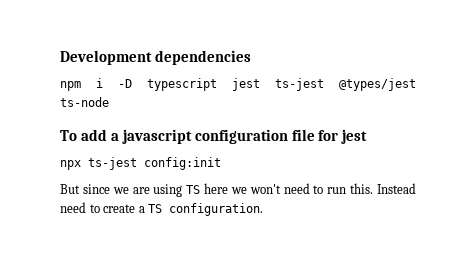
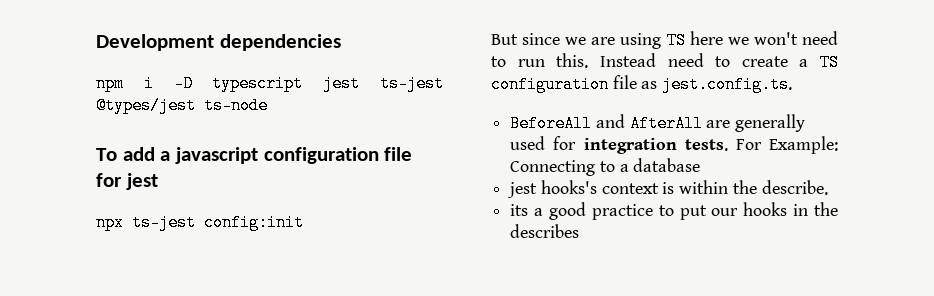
- Instead need to create a TS configuration.
+ Instead need to create a TS configuration file as jest.config.ts.
+ BeforeAll and AfterAll are generally used for integration tests. For Example: Connecting to a database
+ jest hooks's context is within the describe.
+ its a good practice to put our hooks in the describes

